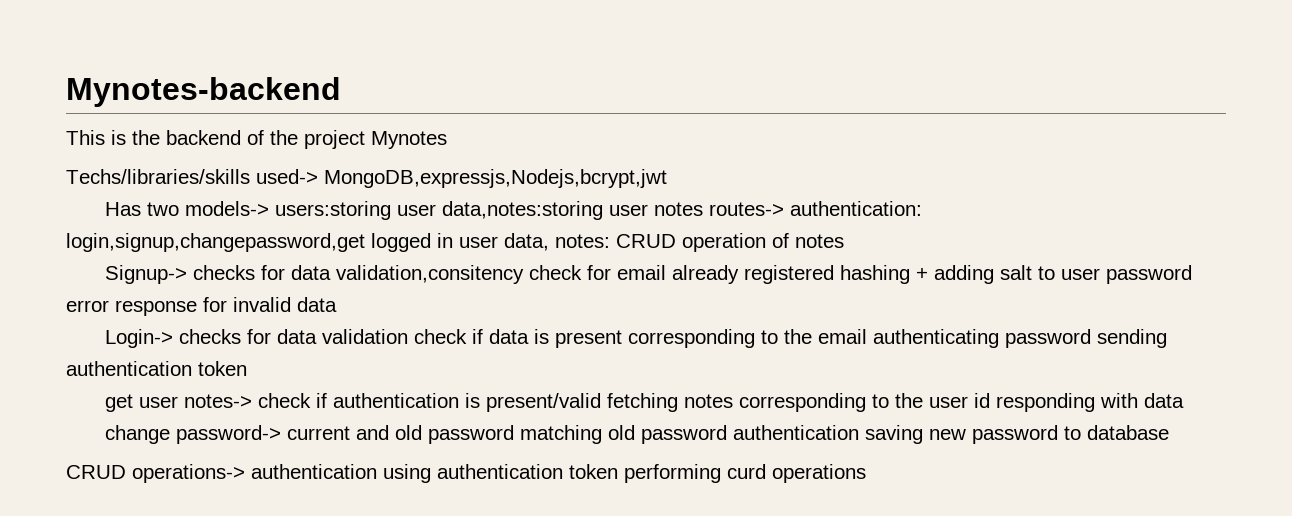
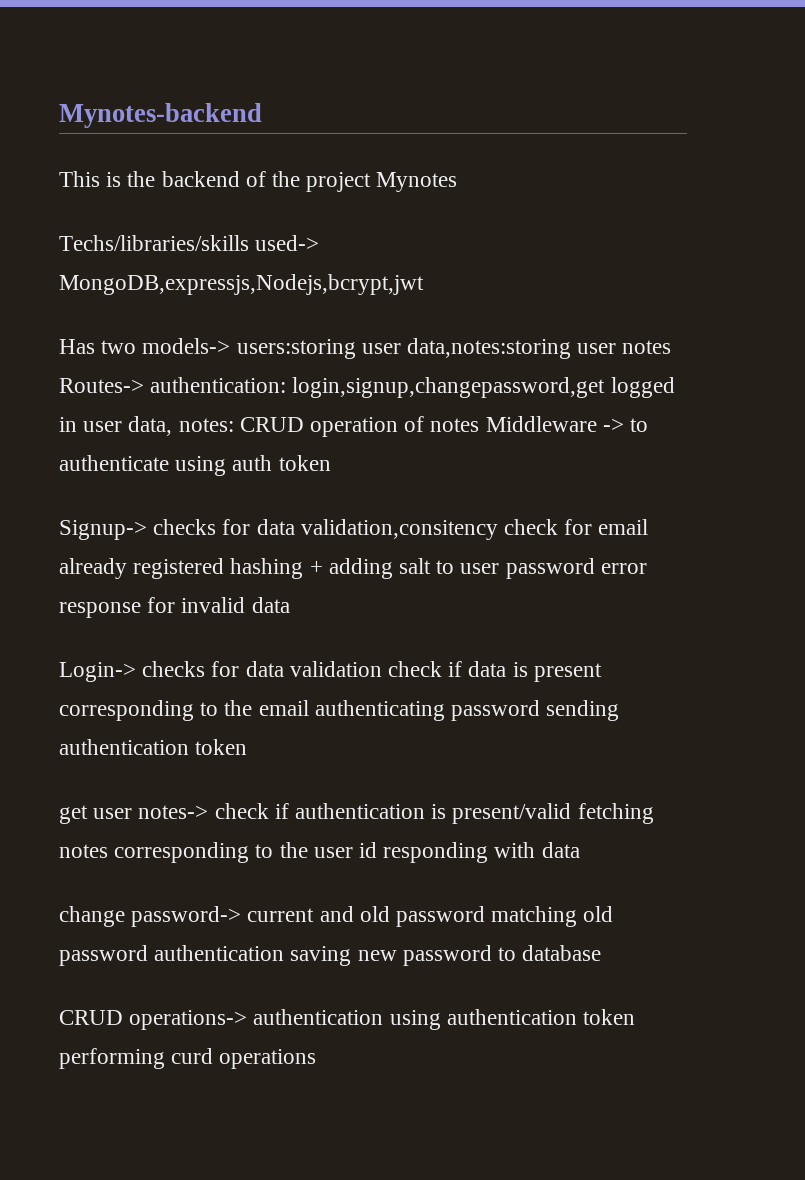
- Has two models-> users:storing user data,notes:storing user notes routes-> authentication: login,signup,changepassword,get logged in user data, notes: CRUD operation of notes
+ Has two models-> users:storing user data,notes:storing user notes Routes-> authentication: login,signup,changepassword,get logged in user data, notes: CRUD operation of notes Middleware -> to authenticate using auth token

